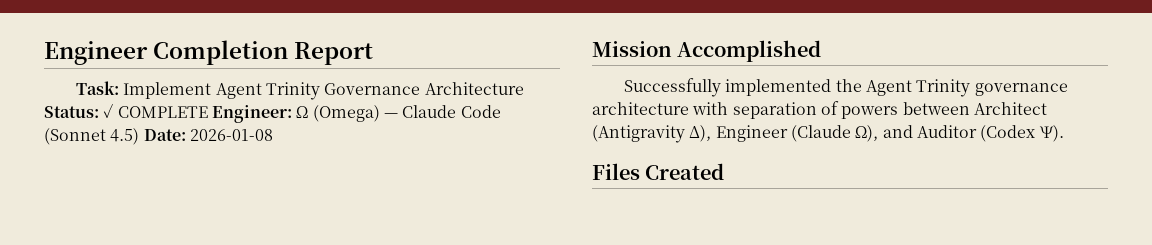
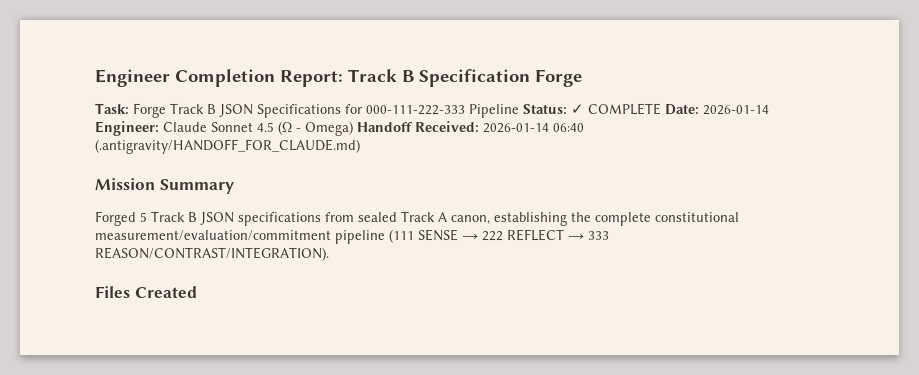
- Engineer Completion Report
- Task: Implement Agent Trinity Governance Architecture Status: ✓ COMPLETE Engineer: Ω (Omega) — Claude Code (Sonnet 4.5) Date: 2026-01-08
- Mission Accomplished
- Successfully implemented the Agent Trinity governance architecture with separation of powers between Architect (Antigravity Δ), Engineer (Claude Ω), and Auditor (Codex Ψ).
+ Engineer Completion Report: Track B Specification Forge
+ Task: Forge Track B JSON Specifications for 000-111-222-333 Pipeline Status: ✓ COMPLETE Date: 2026-01-14 Engineer: Claude Sonnet 4.5 (Ω - Omega) Handoff Received: 2026-01-14 06:40 (.antigravity/HANDOFF_FOR_CLAUDE.md)
+ Mission Summary
+ Forged 5 Track B JSON specifications from sealed Track A canon, establishing the complete constitutional measurement/evaluation/commitment pipeline (111 SENSE → 222 REFLECT → 333 REASON/CONTRAST/INTEGRATION).

